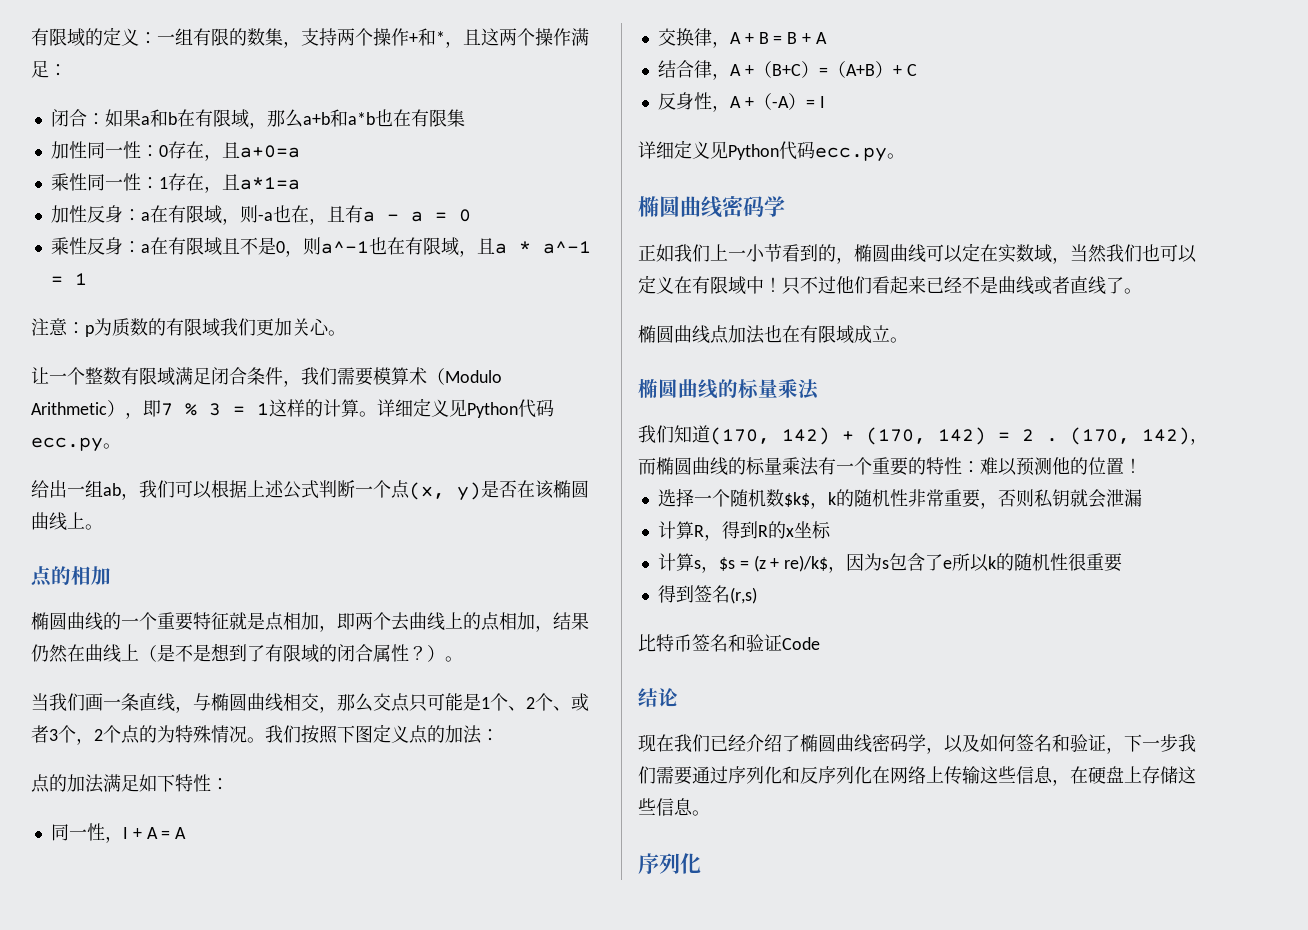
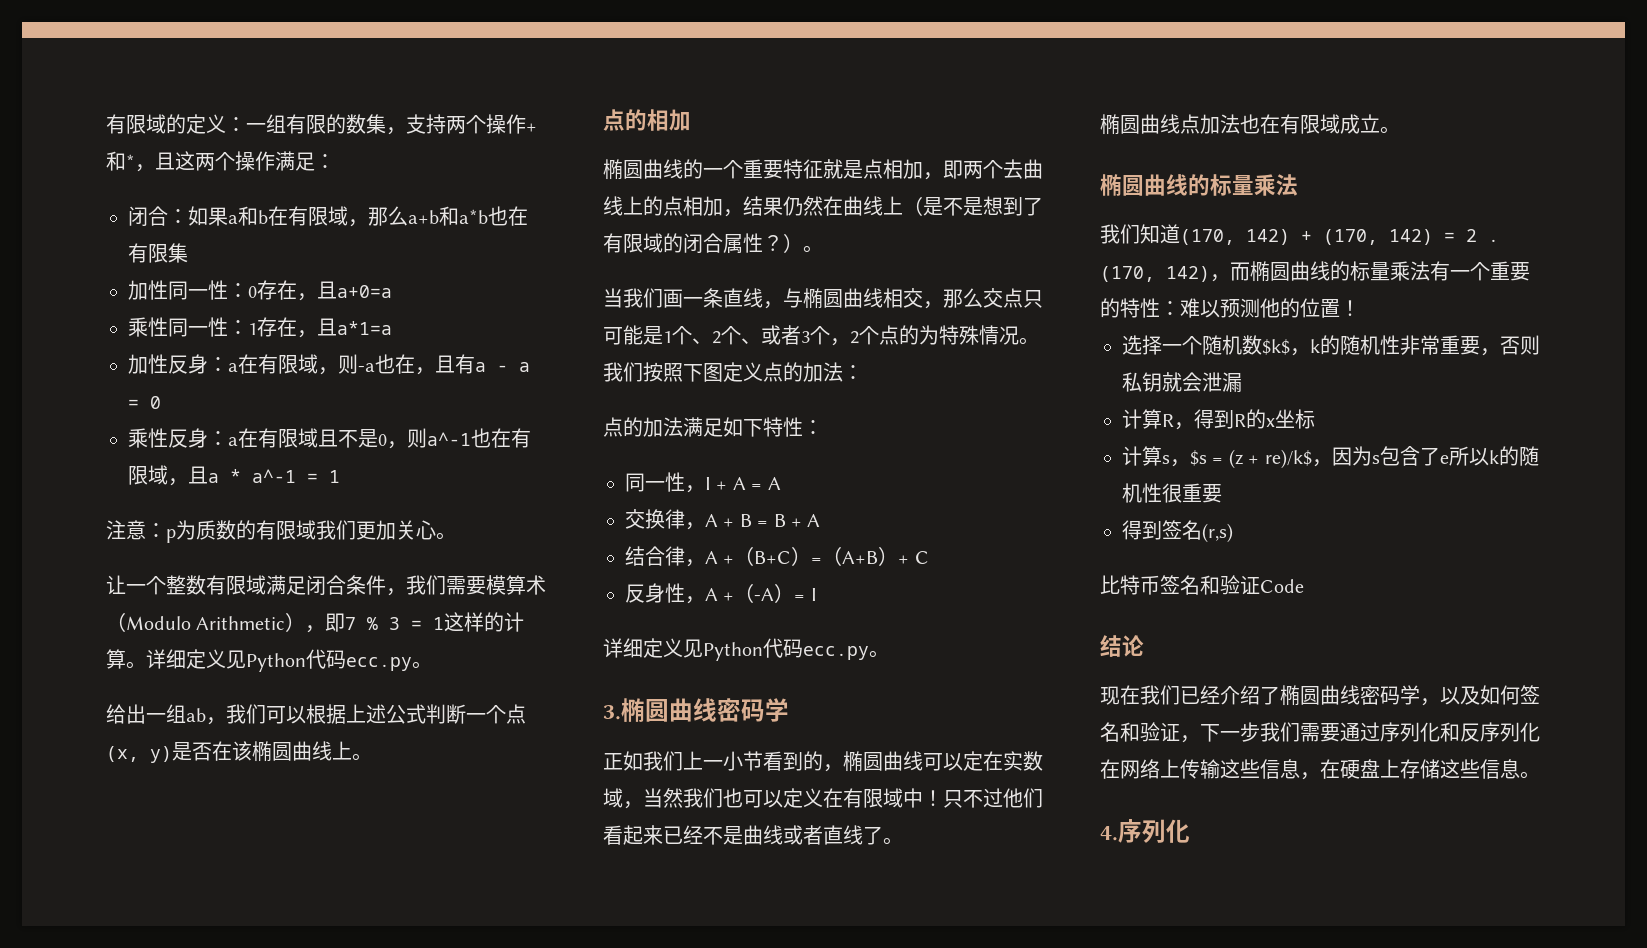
  反身性，A +（-A）= I
  详细定义见Python代码ecc.py。
- 椭圆曲线密码学
+ 3.椭圆曲线密码学
  现在我们已经介绍了椭圆曲线密码学，以及如何签名和验证，下一步我们需要通过序列化和反序列化在网络上传输这些信息，在硬盘上存储这些信息。
- 序列化
+ 4.序列化

